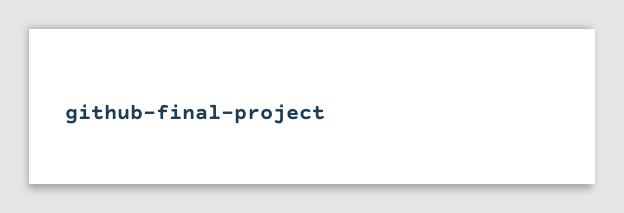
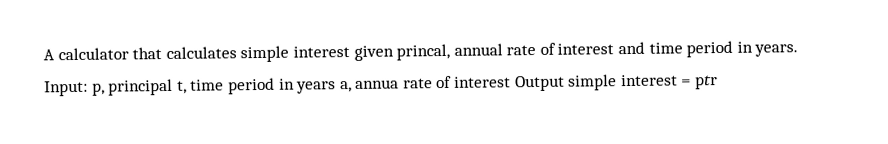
- github-final-project
+ A calculator that calculates simple interest given princal, annual rate of interest and time period in years.
+ Input: p, principal t, time period in years a, annua rate of interest Output simple interest = ptr

